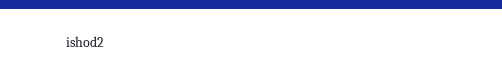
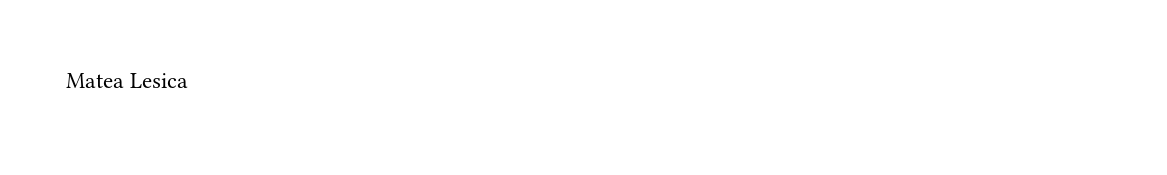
- ishod2
+ Matea Lesica

